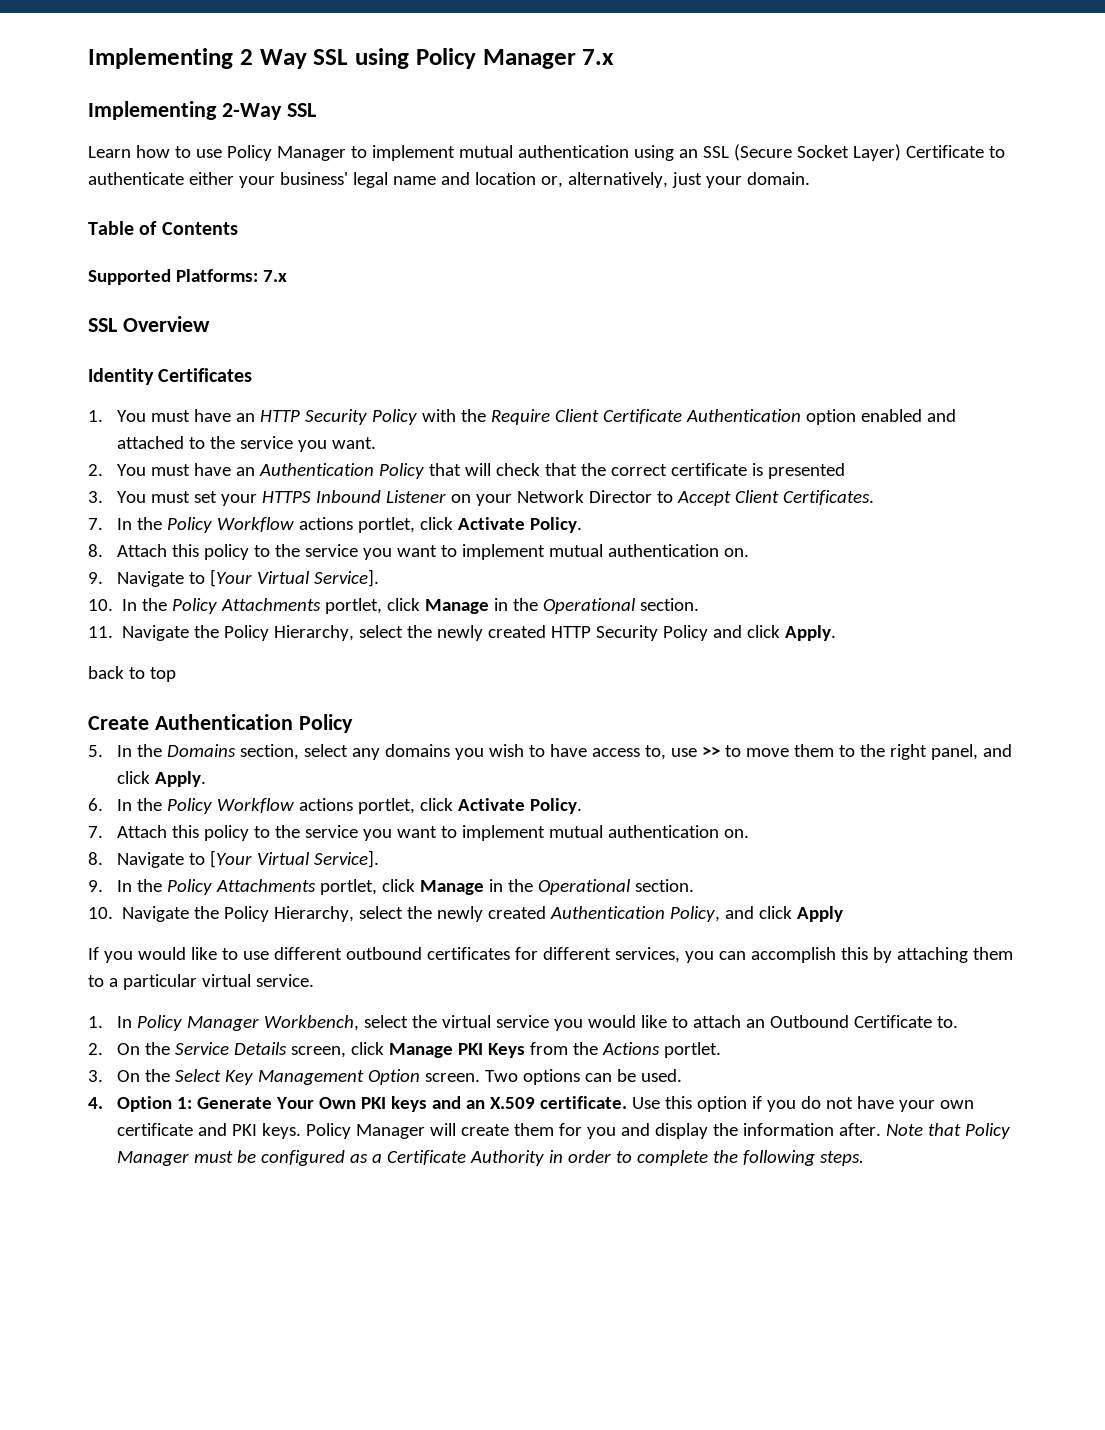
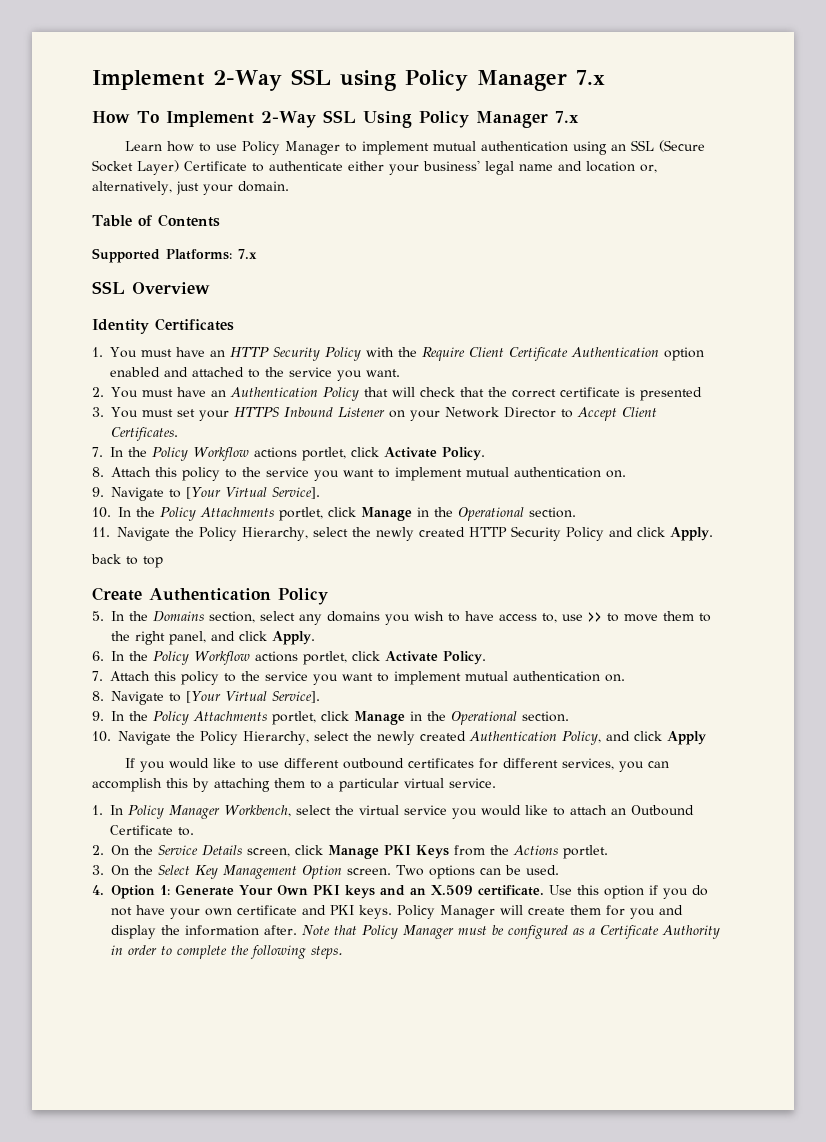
- Implementing 2 Way SSL using Policy Manager 7.x
+ Implement 2-Way SSL using Policy Manager 7.x
- Implementing 2-Way SSL
+ How To Implement 2-Way SSL Using Policy Manager 7.x

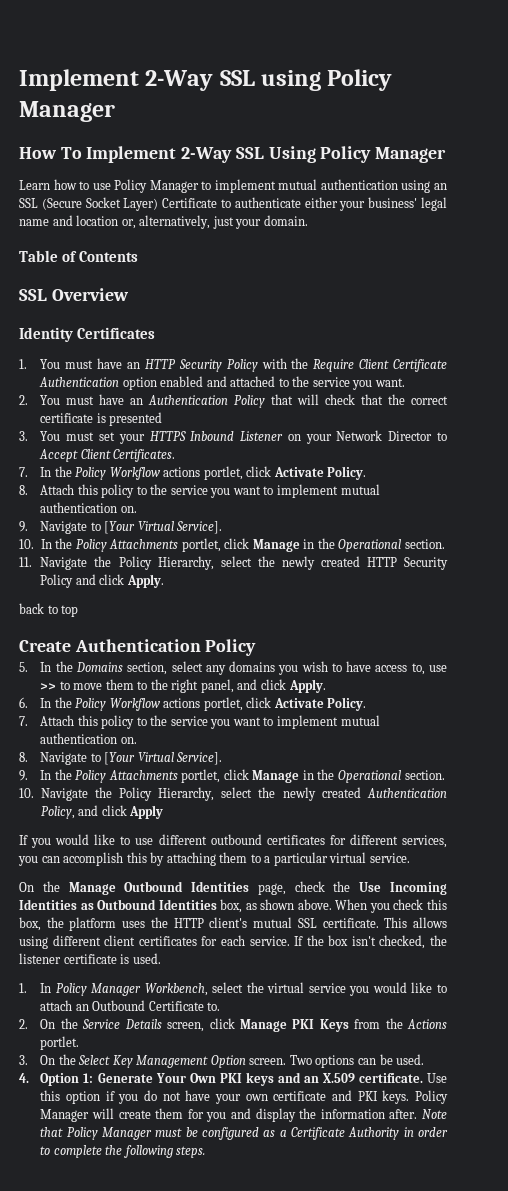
- Implement 2-Way SSL using Policy Manager 7.x
+ Implement 2-Way SSL using Policy Manager
- How To Implement 2-Way SSL Using Policy Manager 7.x
+ How To Implement 2-Way SSL Using Policy Manager
- Supported Platforms: 7.x
+ On the Manage Outbound Identities page, check the Use Incoming Identities as Outbound Identities box, as shown above. When you check this box, the platform uses the HTTP client's mutual SSL certificate. This allows using different client certificates for each service. If the box isn't checked, the listener certificate is used.

